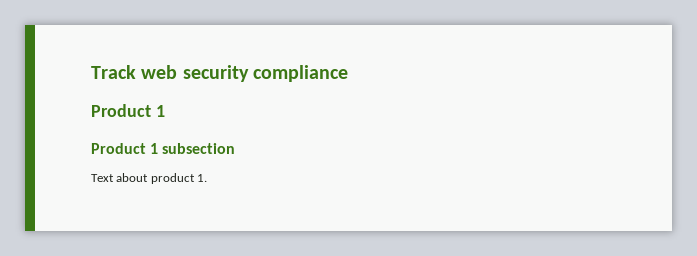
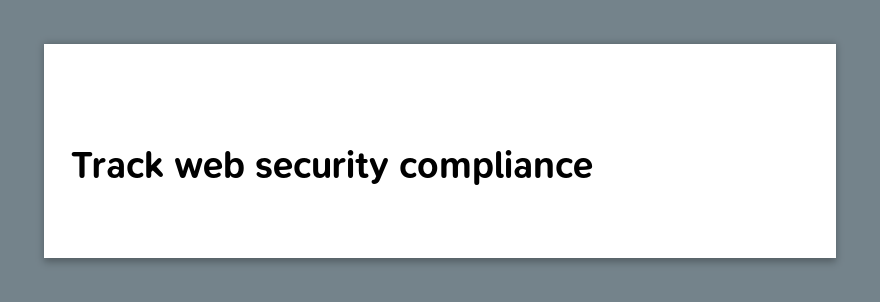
  Track web security compliance
- Product 1
- Product 1 subsection
- Text about product 1.

